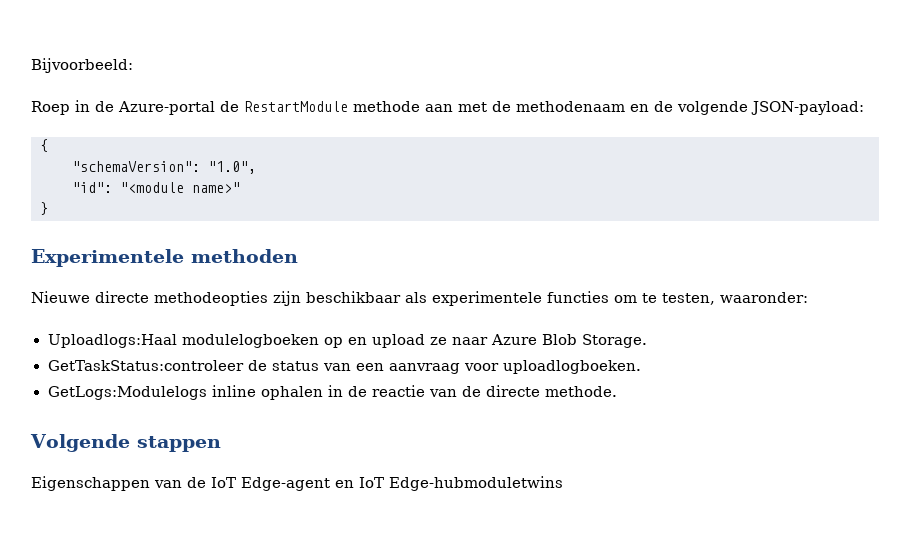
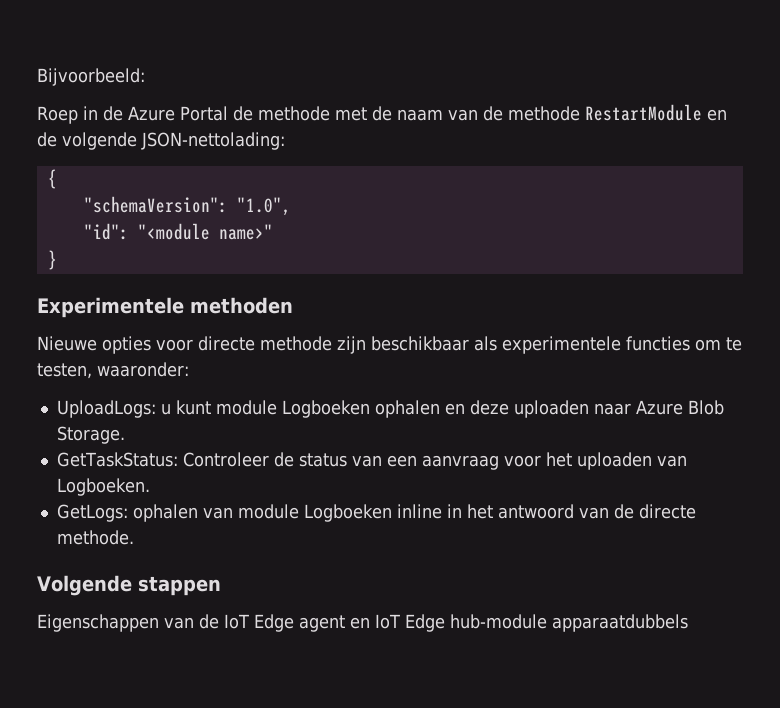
- Roep in de Azure-portal de RestartModule methode aan met de methodenaam en de volgende JSON-payload:
+ Roep in de Azure Portal de methode met de naam van de methode RestartModule en de volgende JSON-nettolading:
- Nieuwe directe methodeopties zijn beschikbaar als experimentele functies om te testen, waaronder:
+ Nieuwe opties voor directe methode zijn beschikbaar als experimentele functies om te testen, waaronder:
- Uploadlogs:Haal modulelogboeken op en upload ze naar Azure Blob Storage.
+ UploadLogs: u kunt module Logboeken ophalen en deze uploaden naar Azure Blob Storage.
- GetTaskStatus:controleer de status van een aanvraag voor uploadlogboeken.
- GetLogs:Modulelogs inline ophalen in de reactie van de directe methode.
+ GetTaskStatus: Controleer de status van een aanvraag voor het uploaden van Logboeken.
+ GetLogs: ophalen van module Logboeken inline in het antwoord van de directe methode.
- Eigenschappen van de IoT Edge-agent en IoT Edge-hubmoduletwins
+ Eigenschappen van de IoT Edge agent en IoT Edge hub-module apparaatdubbels

